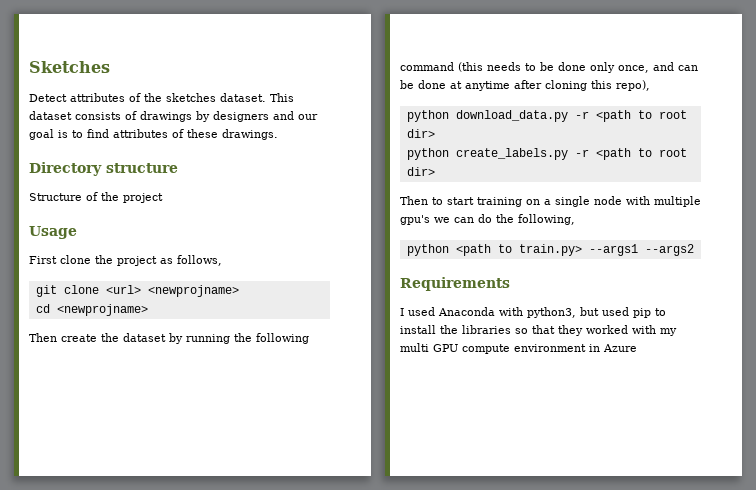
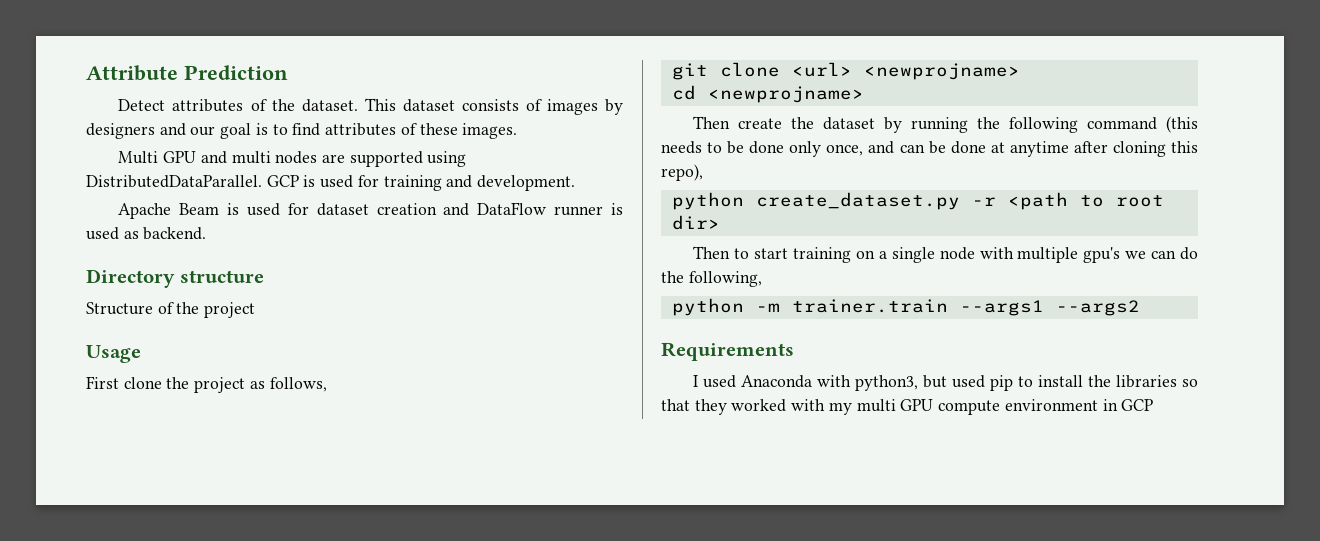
- Sketches
+ Attribute Prediction
- Detect attributes of the sketches dataset.
+ Detect attributes of the dataset.
- This dataset consists of drawings by designers and our goal is to find attributes of these drawings.
+ This dataset consists of images by designers and our goal is to find attributes of these images.
+ Multi GPU and multi nodes are supported using DistributedDataParallel. GCP is used for training and development.
+ Apache Beam is used for dataset creation and DataFlow runner is used as backend.
- python download_data.py -r <path to root dir>
- python create_labels.py -r <path to root dir>
+ python create_dataset.py -r <path to root dir>
- python <path to train.py> --args1 --args2
+ python -m trainer.train --args1 --args2
- I used Anaconda with python3, but used pip to install the libraries so that they worked with my multi GPU compute environment in Azure
+ I used Anaconda with python3, but used pip to install the libraries so that they worked with my multi GPU compute environment in GCP

